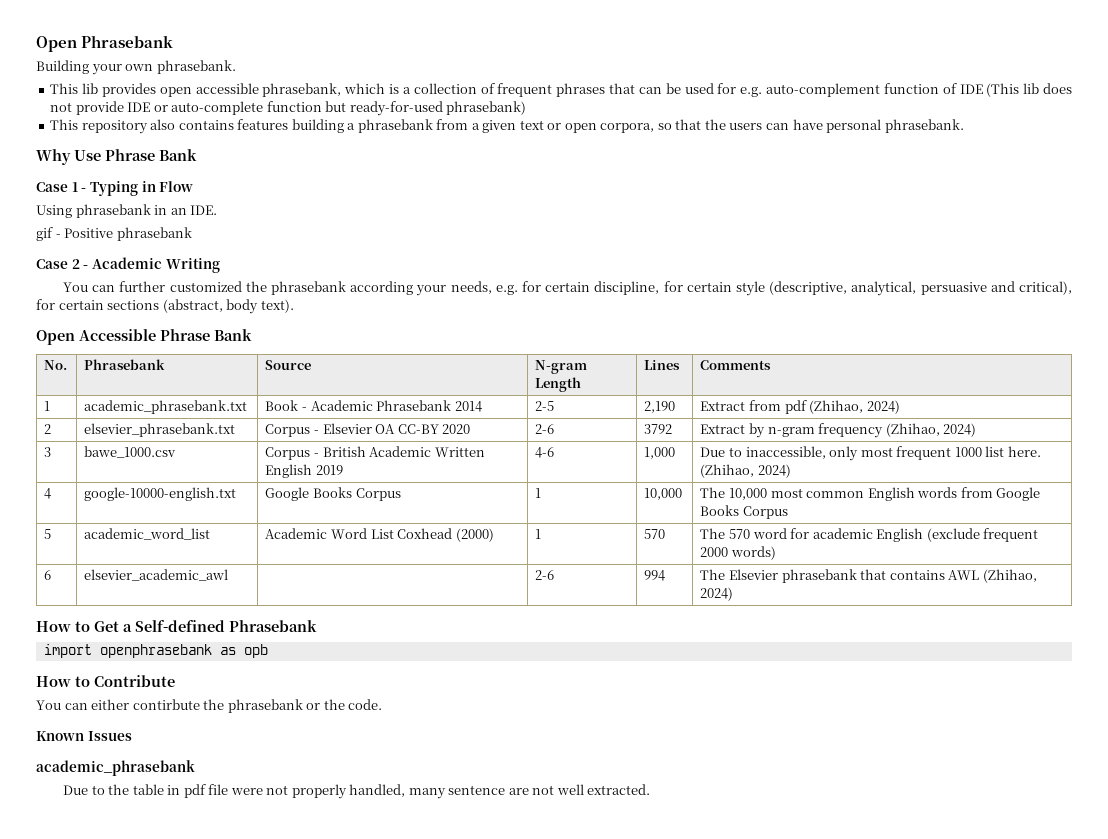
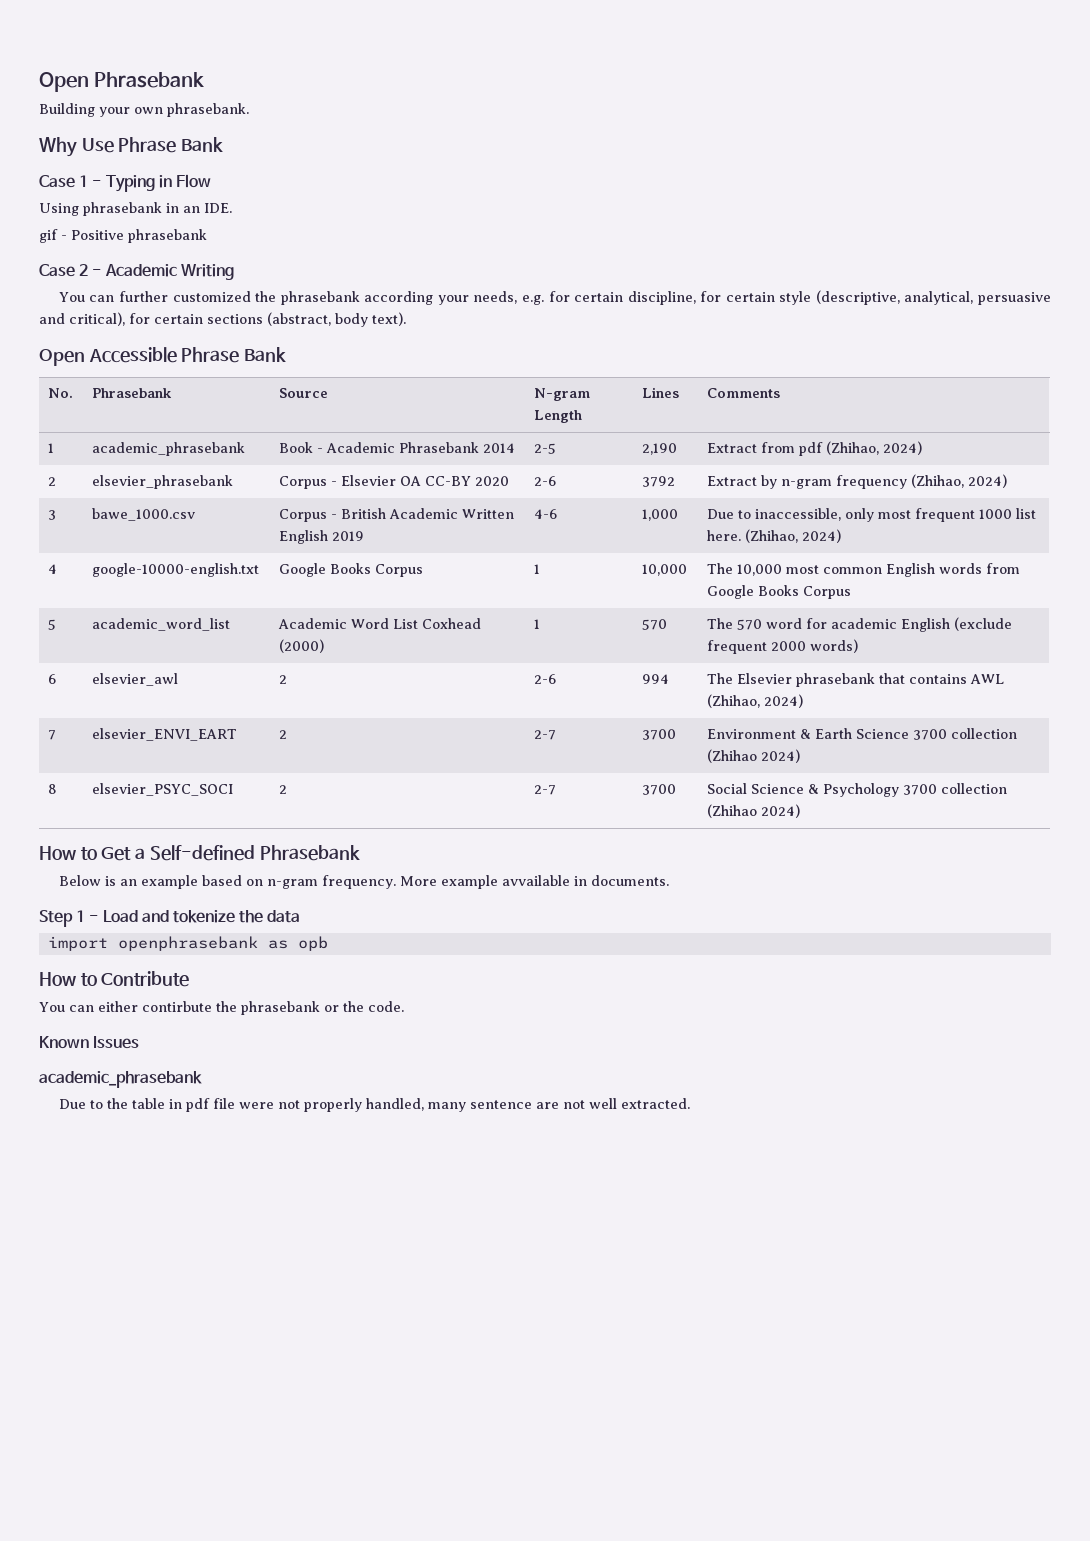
- This lib provides open accessible phrasebank, which is a collection of frequent phrases that can be used for e.g. auto-complement function of IDE (This lib does not provide IDE or auto-complete function but ready-for-used phrasebank)
- This repository also contains features building a phrasebank from a given text or open corpora, so that the users can have personal phrasebank.
- 1 | academic_phrasebank.txt | Book - Academic Phrasebank 2014 | 2-5 | 2,190 | Extract from pdf (Zhihao, 2024)
+ 1 | academic_phrasebank | Book - Academic Phrasebank 2014 | 2-5 | 2,190 | Extract from pdf (Zhihao, 2024)
- 2 | elsevier_phrasebank.txt | Corpus - Elsevier OA CC-BY 2020 | 2-6 | 3792 | Extract by n-gram frequency (Zhihao, 2024)
+ 2 | elsevier_phrasebank | Corpus - Elsevier OA CC-BY 2020 | 2-6 | 3792 | Extract by n-gram frequency (Zhihao, 2024)
- 6 | elsevier_academic_awl | | 2-6 | 994 | The Elsevier phrasebank that contains AWL (Zhihao, 2024)
+ 6 | elsevier_awl | 2 | 2-6 | 994 | The Elsevier phrasebank that contains AWL (Zhihao, 2024)
+ 7 | elsevier_ENVI_EART | 2 | 2-7 | 3700 | Environment & Earth Science 3700 collection (Zhihao 2024)
+ 8 | elsevier_PSYC_SOCI | 2 | 2-7 | 3700 | Social Science & Psychology 3700 collection (Zhihao 2024)
+ Below is an example based on n-gram frequency. More example avvailable in documents.
+ Step 1 - Load and tokenize the data

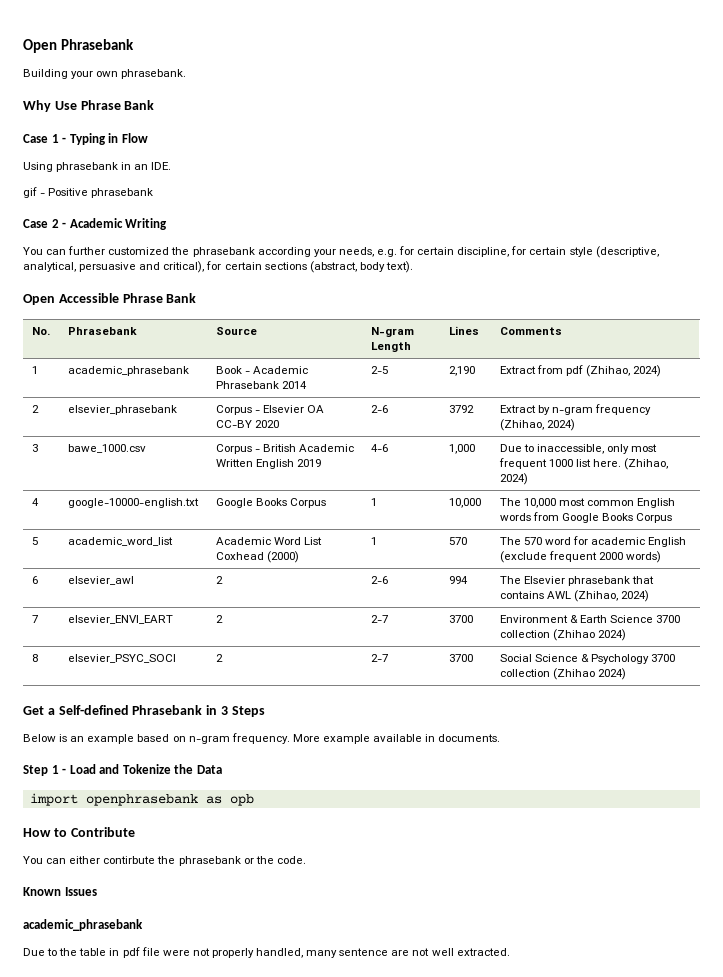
- How to Get a Self-defined Phrasebank
+ Get a Self-defined Phrasebank in 3 Steps
- More example avvailable in documents.
+ More example available in documents.
- Step 1 - Load and tokenize the data
+ Step 1 - Load and Tokenize the Data

